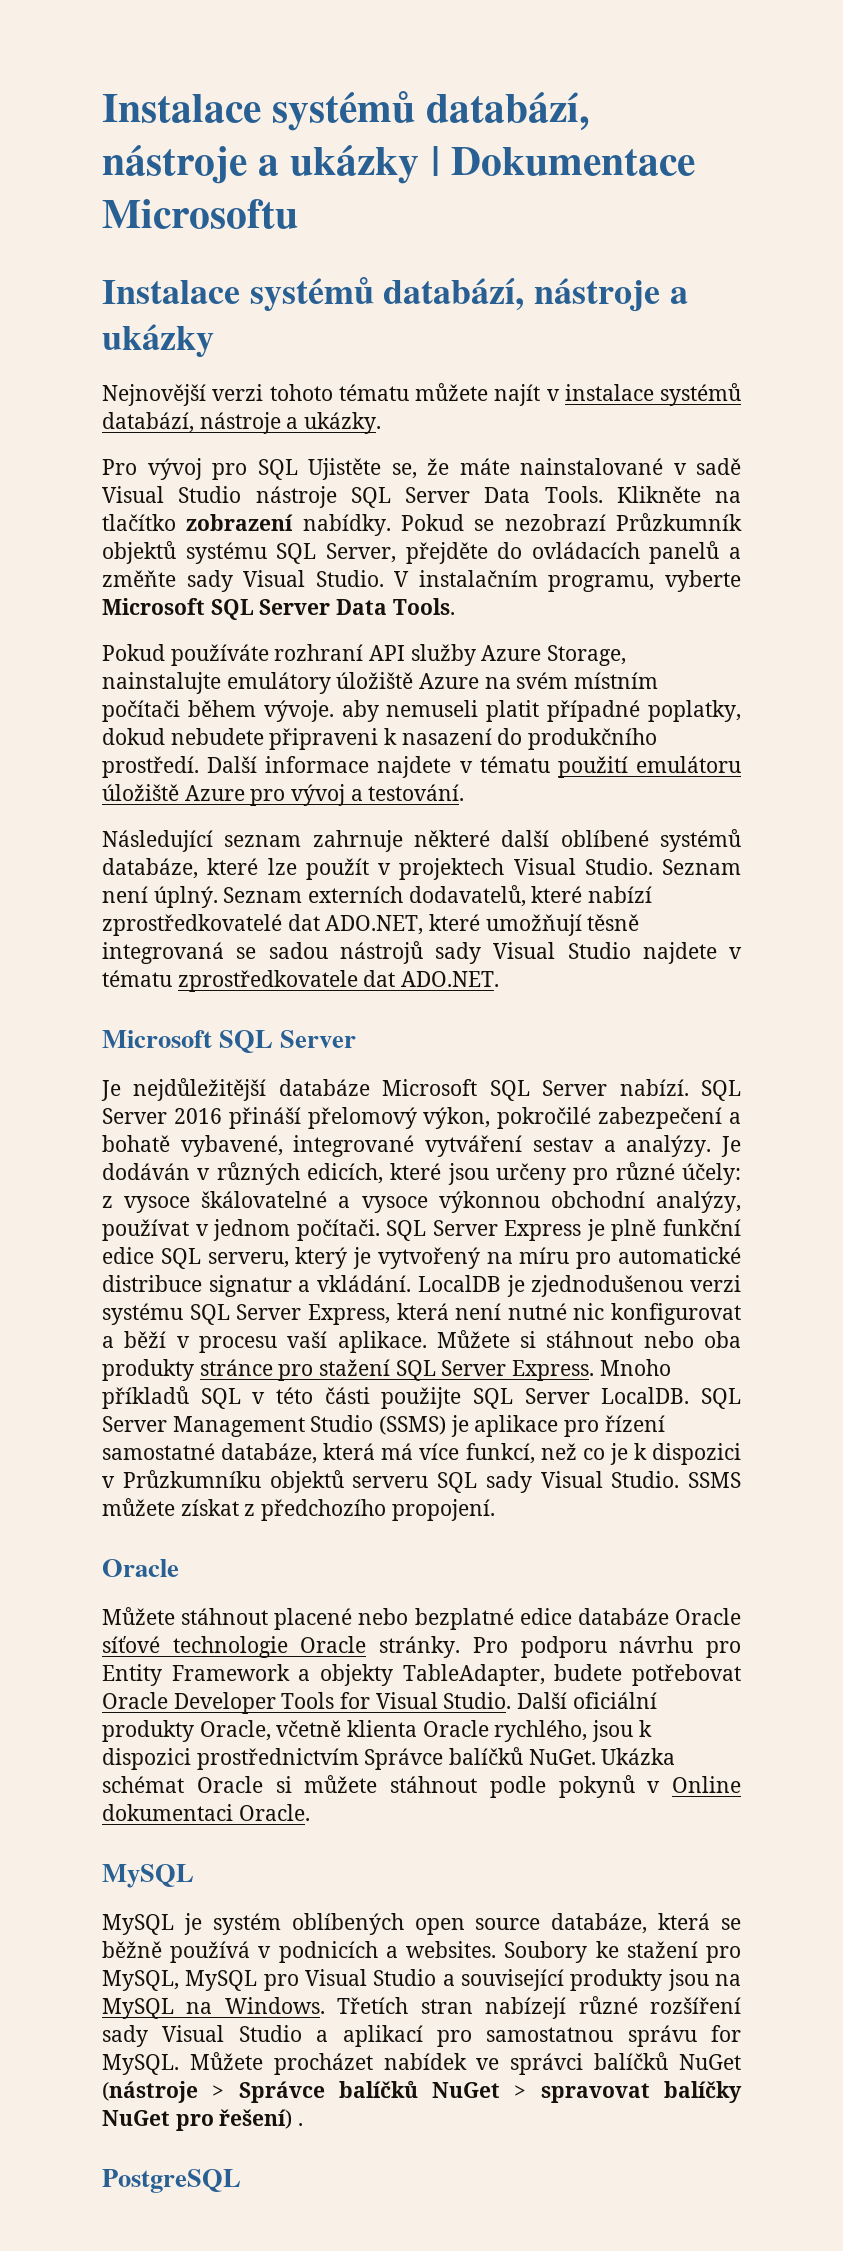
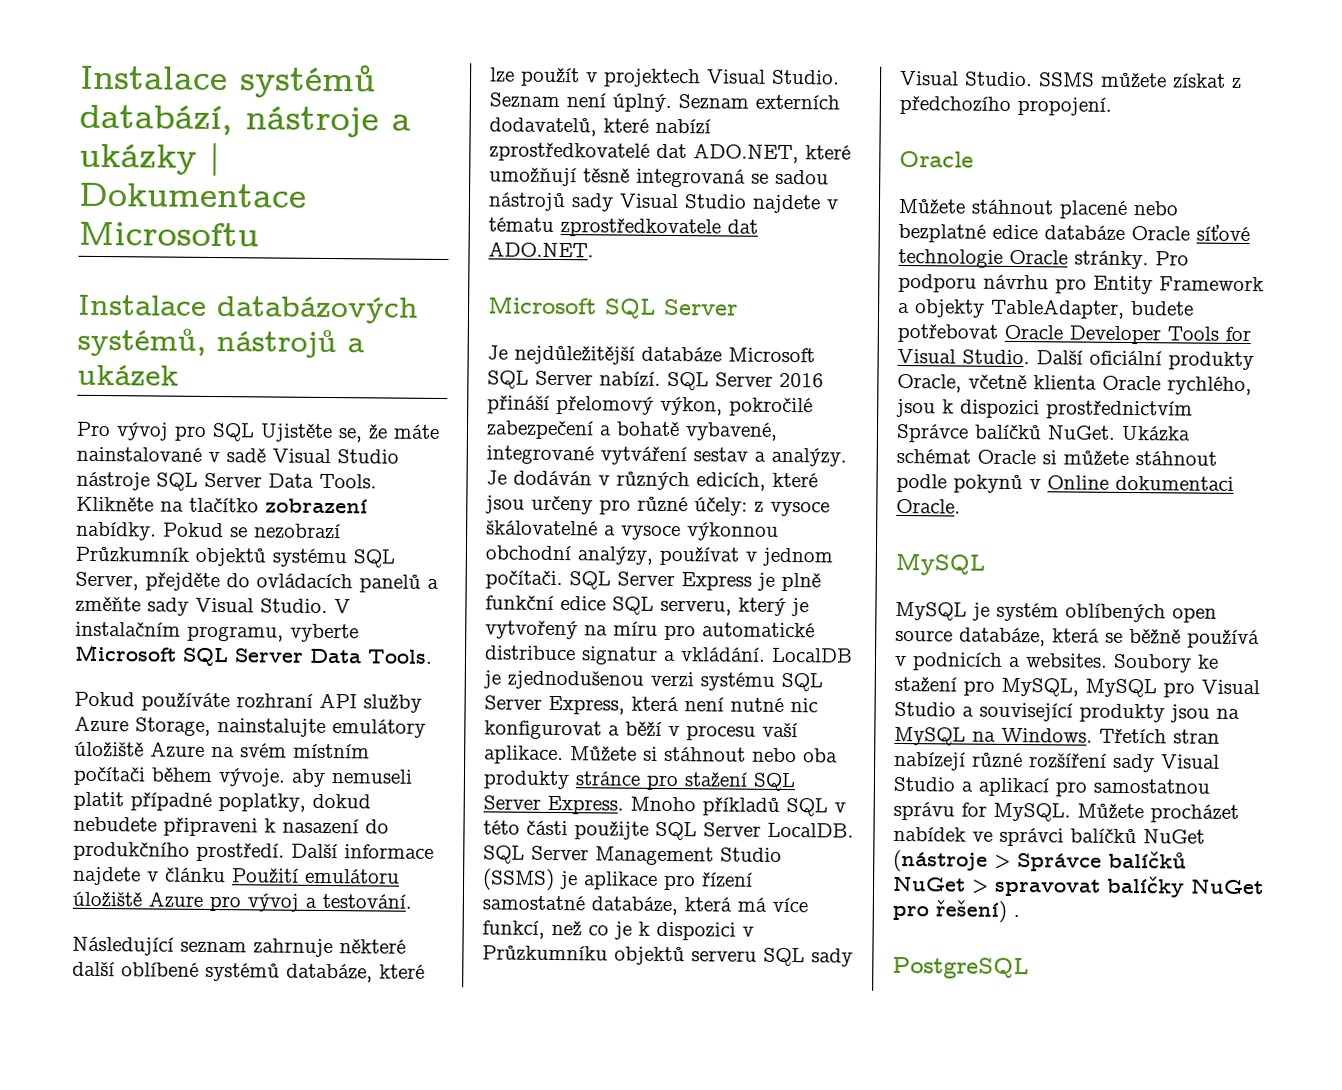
  Instalace systémů databází, nástroje a ukázky | Dokumentace Microsoftu
- Instalace systémů databází, nástroje a ukázky
- Nejnovější verzi tohoto tématu můžete najít v instalace systémů databází, nástroje a ukázky.
+ Instalace databázových systémů, nástrojů a ukázek
- Další informace najdete v tématu použití emulátoru úložiště Azure pro vývoj a testování.
+ Další informace najdete v článku Použití emulátoru úložiště Azure pro vývoj a testování.

